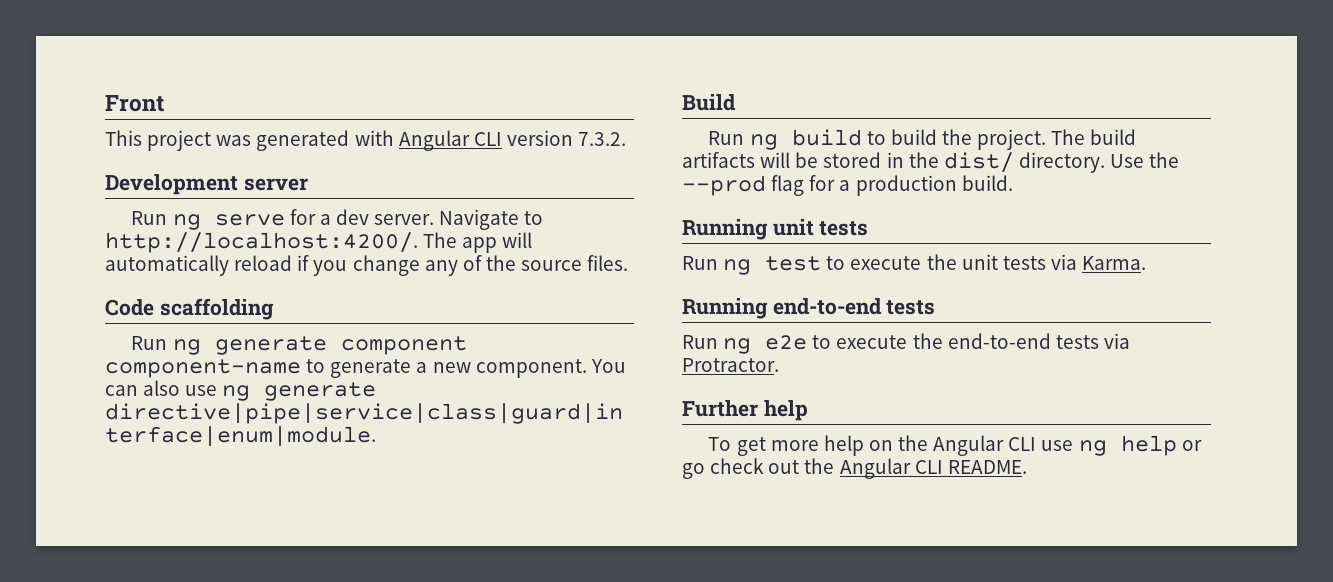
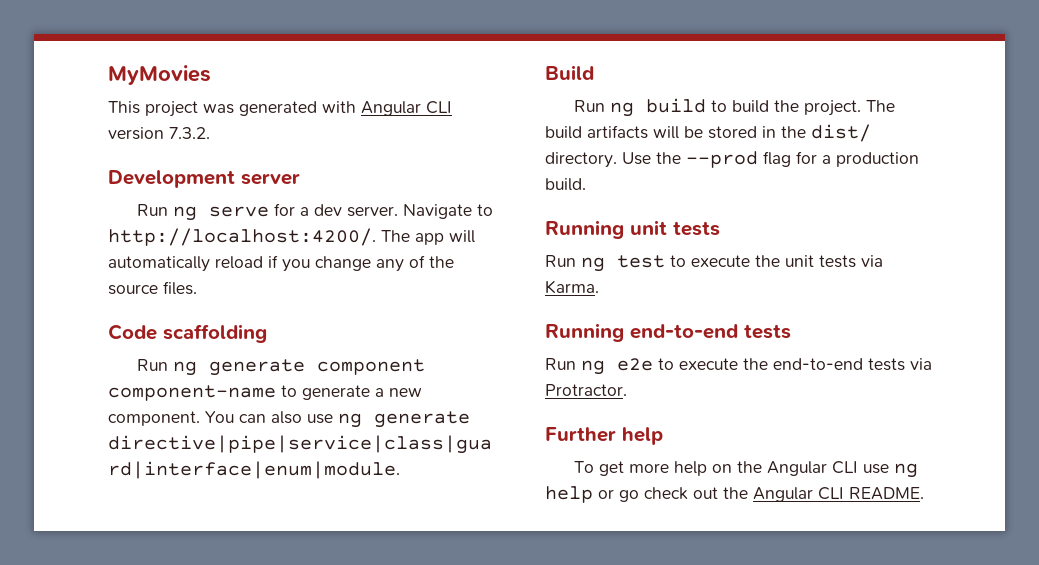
- Front
+ MyMovies

